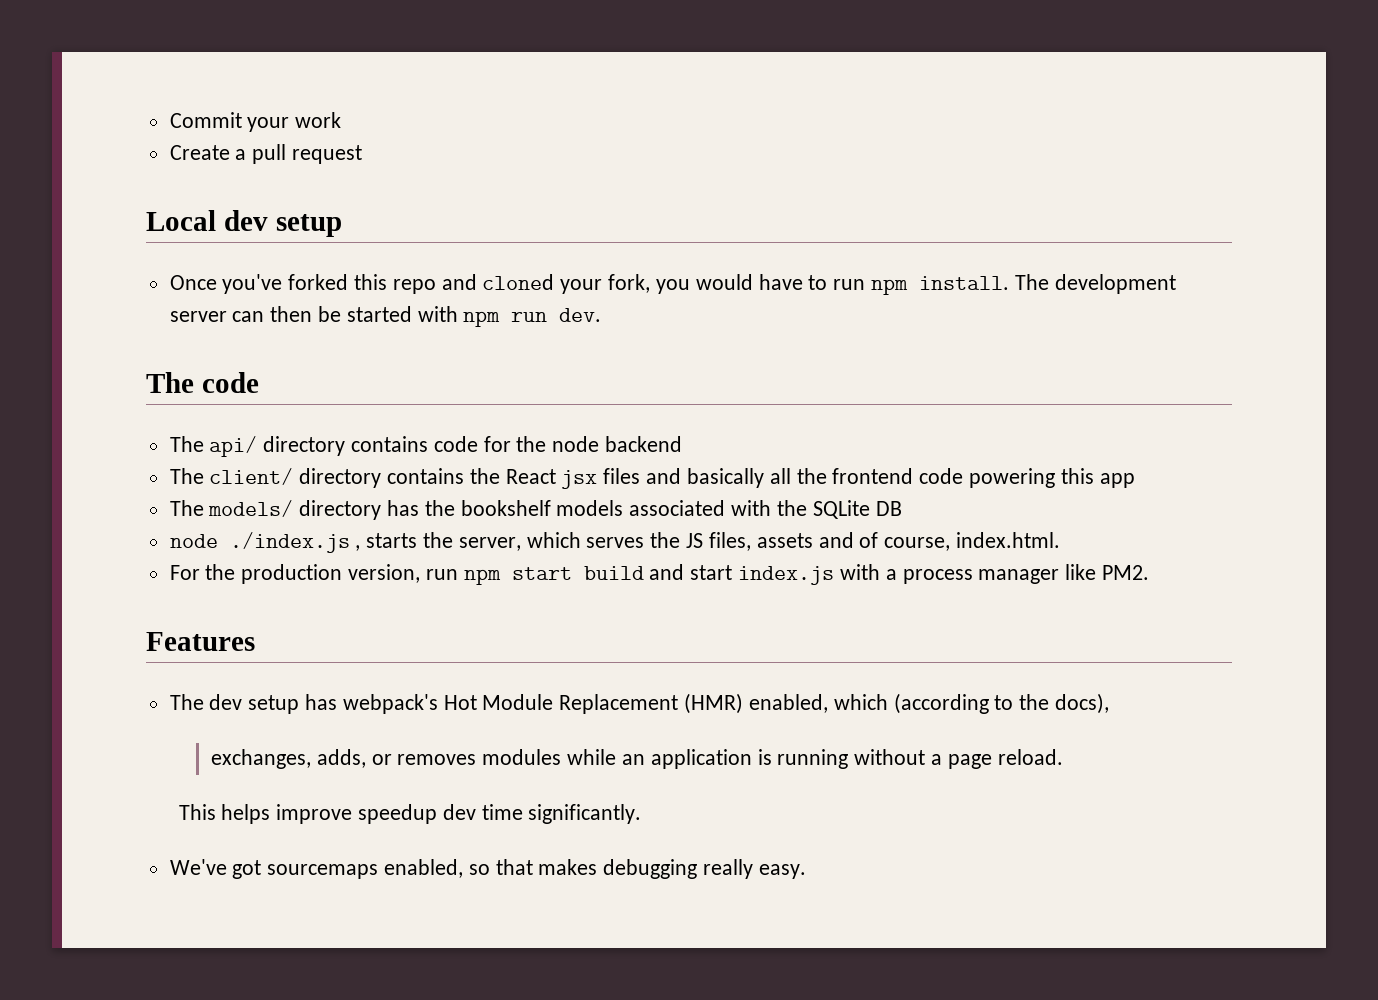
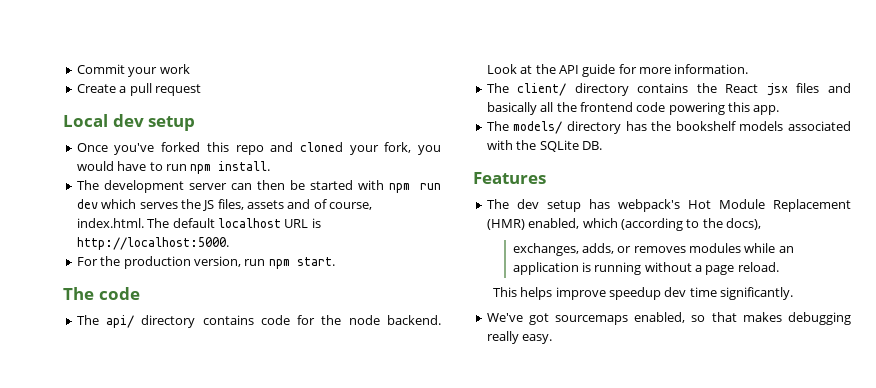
- Once you've forked this repo and cloned your fork, you would have to run npm install. The development server can then be started with npm run dev.
+ Once you've forked this repo and cloned your fork, you would have to run npm install.
+ The development server can then be started with npm run dev which serves the JS files, assets and of course, index.html. The default localhost URL is http://localhost:5000.
+ For the production version, run npm start.
- The api/ directory contains code for the node backend
+ The api/ directory contains code for the node backend. Look at the API guide for more information.
- The client/ directory contains the React jsx files and basically all the frontend code powering this app
+ The client/ directory contains the React jsx files and basically all the frontend code powering this app.
- The models/ directory has the bookshelf models associated with the SQLite DB
- node ./index.js , starts the server, which serves the JS files, assets and of course, index.html.
- For the production version, run npm start build and start index.js with a process manager like PM2.
+ The models/ directory has the bookshelf models associated with the SQLite DB.

